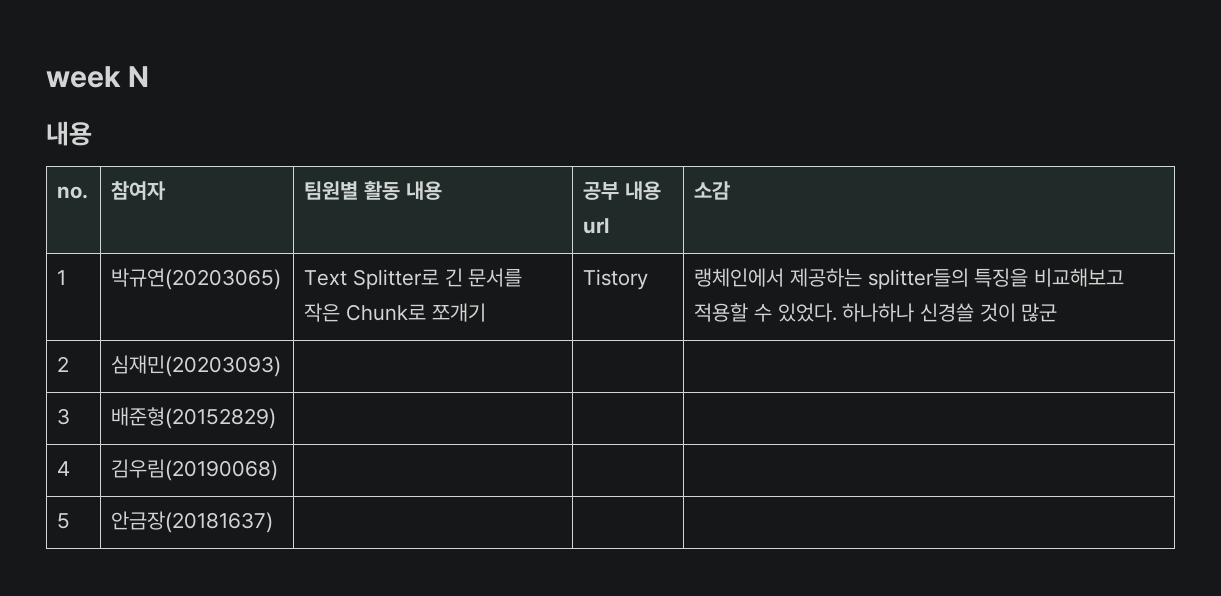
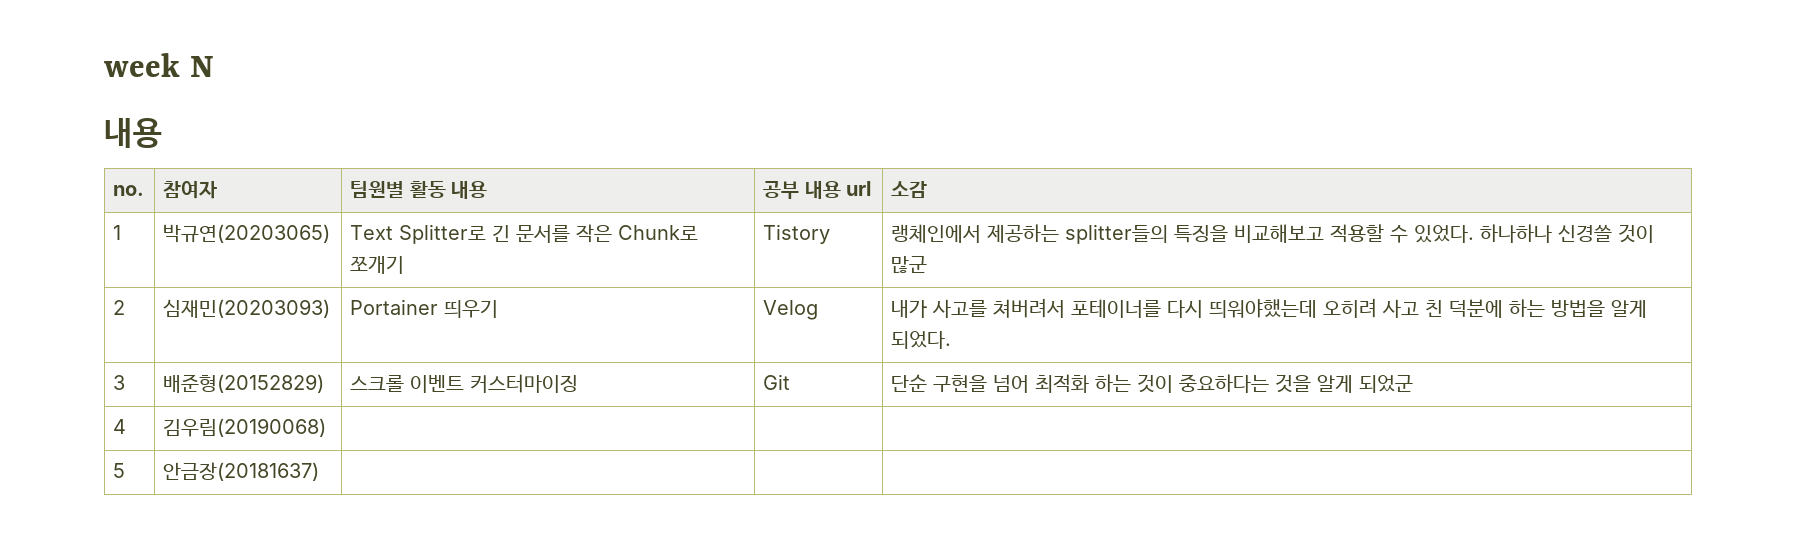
- 2 | 심재민(20203093) | | |
- 3 | 배준형(20152829) | | |
+ 2 | 심재민(20203093) | Portainer 띄우기 | Velog | 내가 사고를 쳐버려서 포테이너를 다시 띄워야했는데 오히려 사고 친 덕분에 하는 방법을 알게 되었다.
+ 3 | 배준형(20152829) | 스크롤 이벤트 커스터마이징 | Git | 단순 구현을 넘어 최적화 하는 것이 중요하다는 것을 알게 되었군

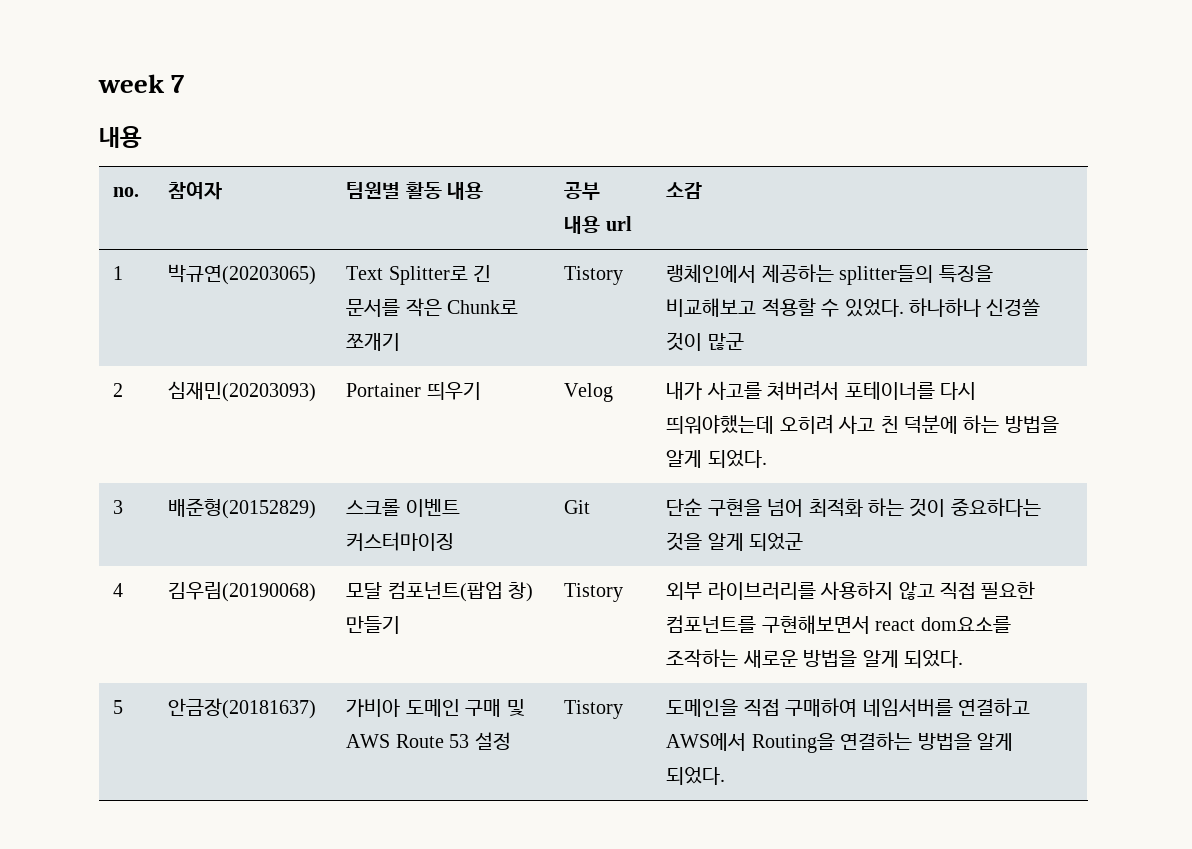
- week N
+ week 7
- 4 | 김우림(20190068) | | |
- 5 | 안금장(20181637) | | |
+ 4 | 김우림(20190068) | 모달 컴포넌트(팝업 창) 만들기 | Tistory | 외부 라이브러리를 사용하지 않고 직접 필요한 컴포넌트를 구현해보면서 react dom요소를 조작하는 새로운 방법을 알게 되었다.
+ 5 | 안금장(20181637) | 가비아 도메인 구매 및 AWS Route 53 설정 | Tistory | 도메인을 직접 구매하여 네임서버를 연결하고 AWS에서 Routing을 연결하는 방법을 알게 되었다.

